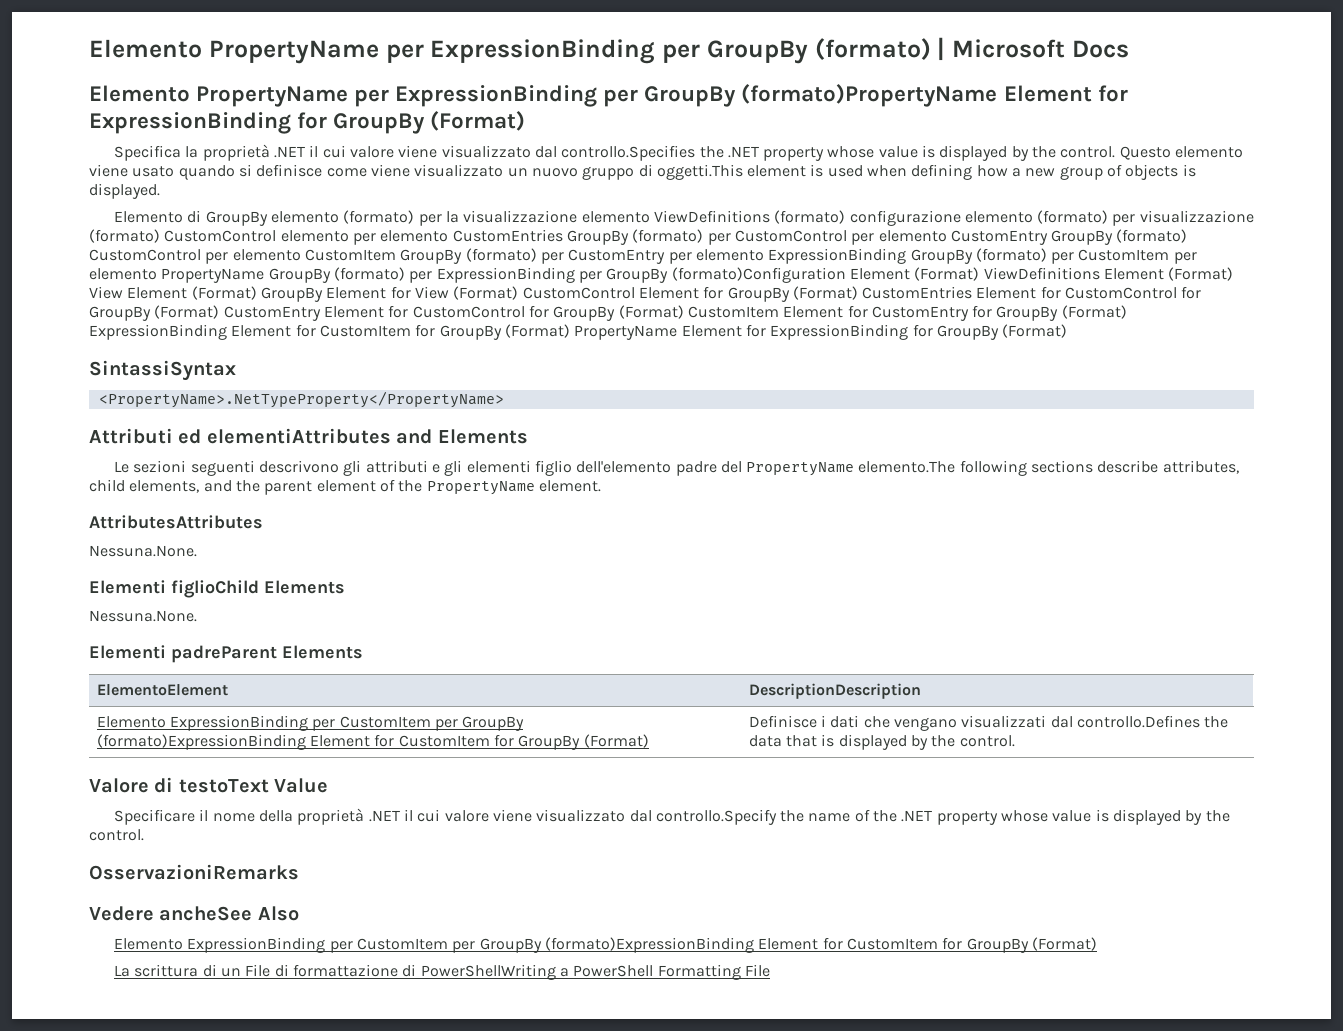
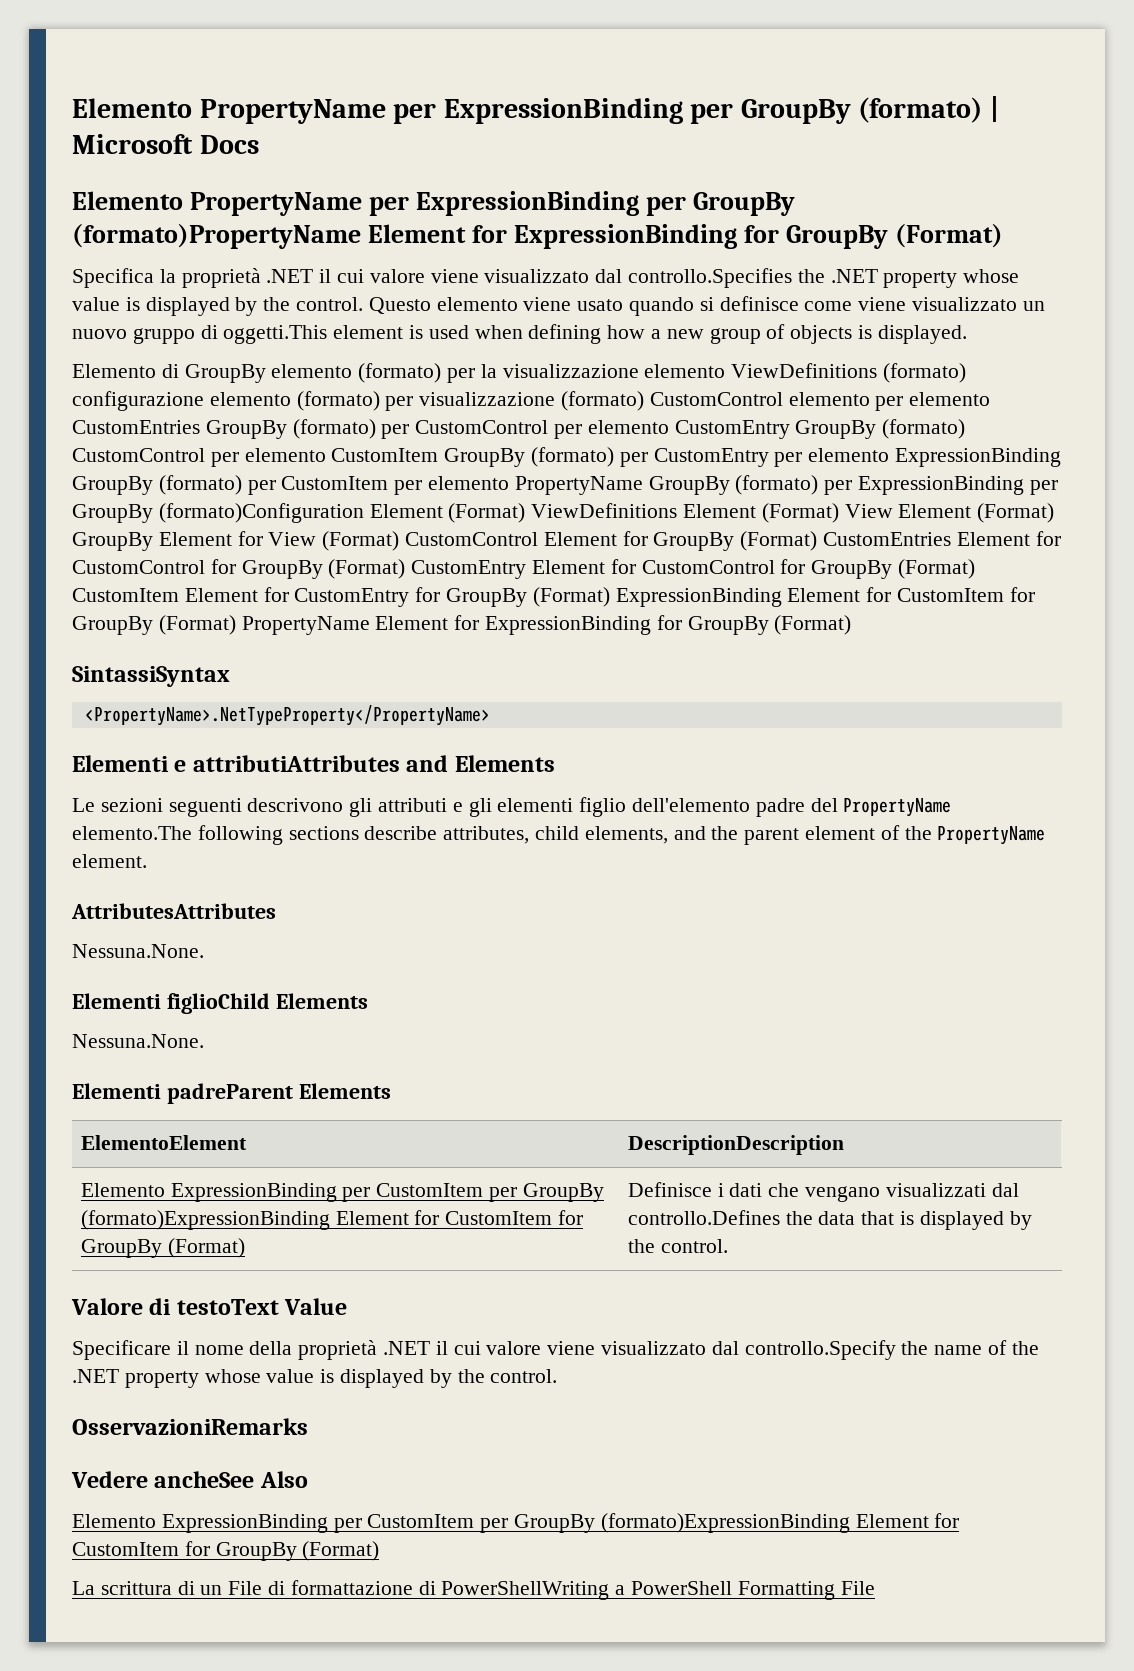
- Attributi ed elementiAttributes and Elements
+ Elementi e attributiAttributes and Elements

